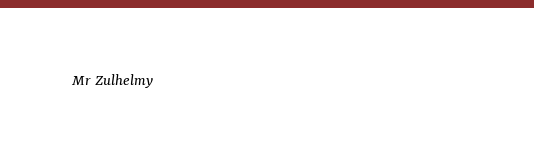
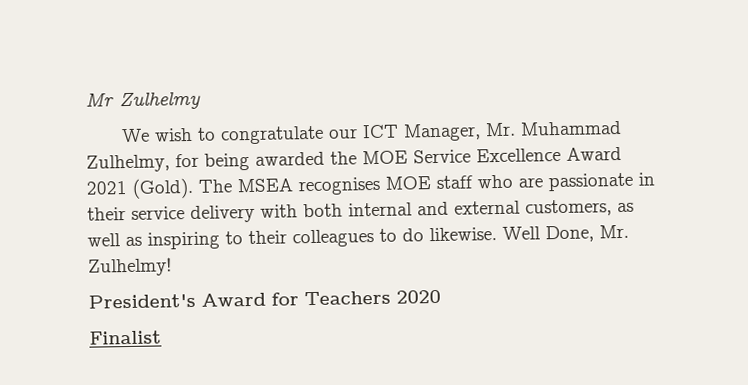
+ We wish to congratulate our ICT Manager, Mr. Muhammad Zulhelmy, for being awarded the MOE Service Excellence Award 2021 (Gold). The MSEA recognises MOE staff who are passionate in their service delivery with both internal and external customers, as well as inspiring to their colleagues to do likewise. Well Done, Mr. Zulhelmy!
+ President's Award for Teachers 2020
+ Finalist

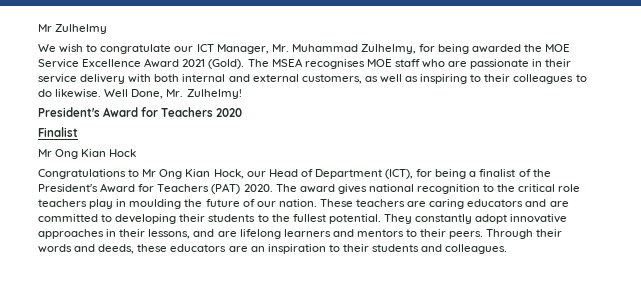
+ Mr Ong Kian Hock
+ Congratulations to Mr Ong Kian Hock, our Head of Department (ICT), for being a finalist of the President's Award for Teachers (PAT) 2020. The award gives national recognition to the critical role teachers play in moulding the future of our nation. These teachers are caring educators and are committed to developing their students to the fullest potential. They constantly adopt innovative approaches in their lessons, and are lifelong learners and mentors to their peers. Through their words and deeds, these educators are an inspiration to their students and colleagues.

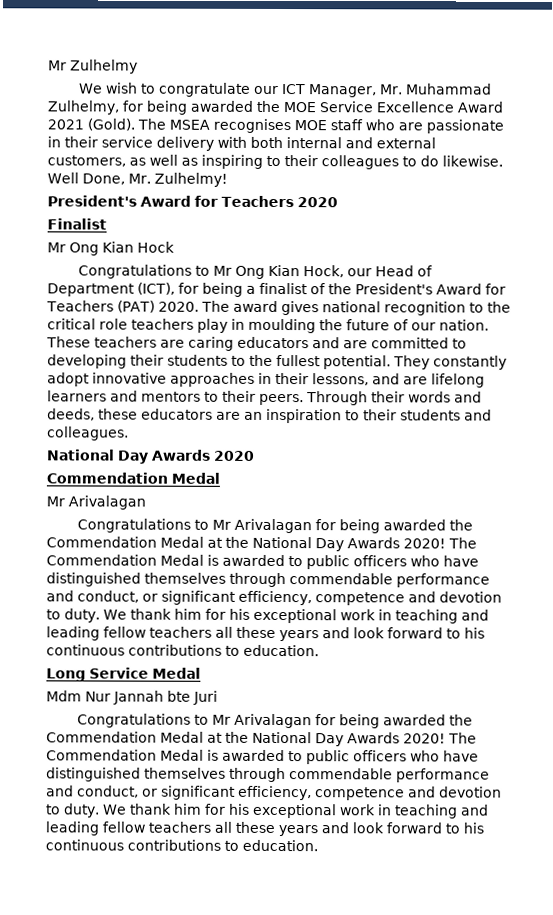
+ National Day Awards 2020
+ Commendation Medal
+ Mr Arivalagan
+ Congratulations to Mr Arivalagan for being awarded the Commendation Medal at the National Day Awards 2020! The Commendation Medal is awarded to public officers who have distinguished themselves through commendable performance and conduct, or significant efficiency, competence and devotion to duty. We thank him for his exceptional work in teaching and leading fellow teachers all these years and look forward to his continuous contributions to education.
+ Long Service Medal
+ Mdm Nur Jannah bte Juri
+ Congratulations to Mr Arivalagan for being awarded the Commendation Medal at the National Day Awards 2020! The Commendation Medal is awarded to public officers who have distinguished themselves through commendable performance and conduct, or significant efficiency, competence and devotion to duty. We thank him for his exceptional work in teaching and leading fellow teachers all these years and look forward to his continuous contributions to education.

